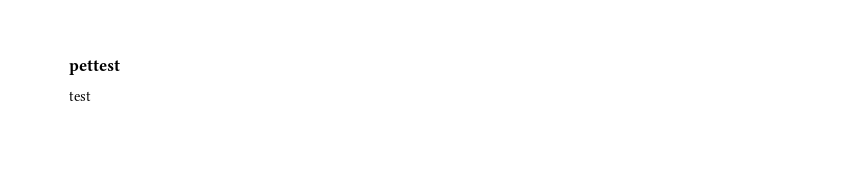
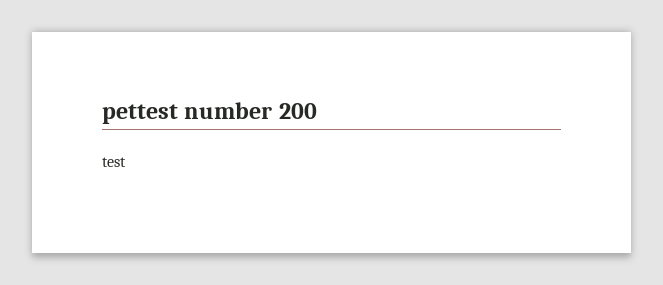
- pettest
+ pettest number 200

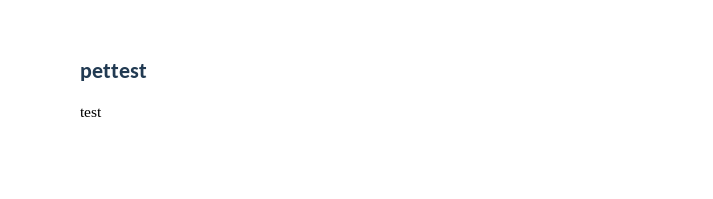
- pettest number 200
+ pettest

